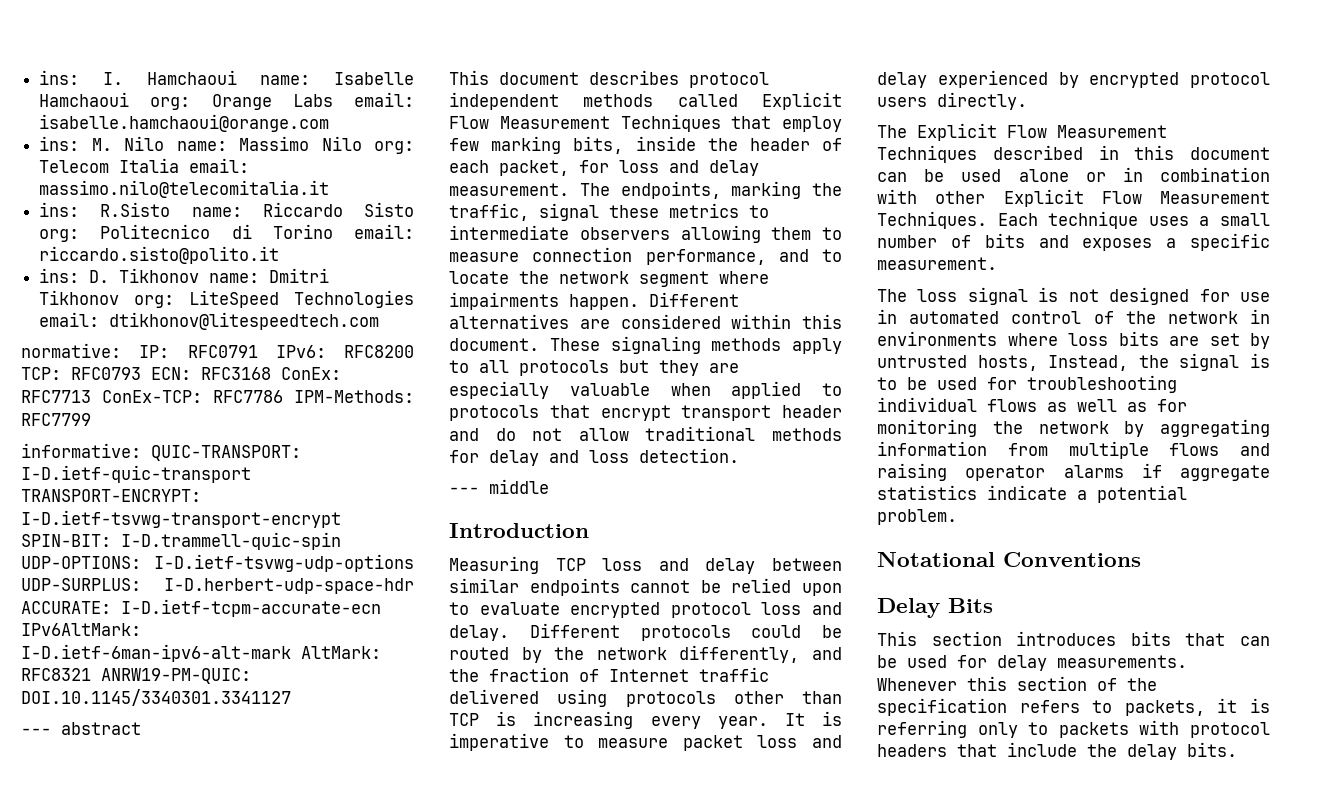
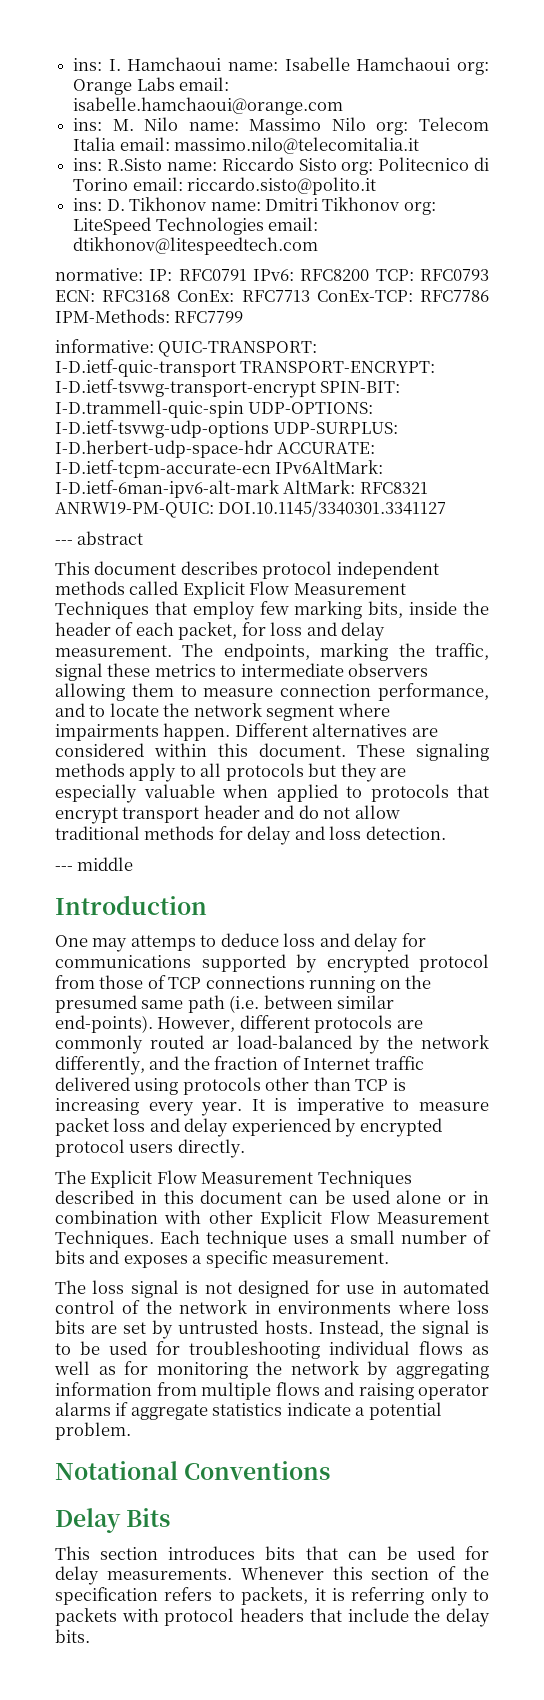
- Measuring TCP loss and delay between similar endpoints cannot be relied upon to evaluate encrypted protocol loss and delay. Different protocols could be routed by the network differently, and the fraction of Internet traffic delivered using protocols other than TCP is increasing every year.
+ One may attemps to deduce loss and delay for communications supported by encrypted protocol from those of TCP connections running on the presumed same path (i.e. between similar end-points). However, different protocols are commonly routed ar load-balanced by the network differently, and the fraction of Internet traffic delivered using protocols other than TCP is increasing every year.
- The loss signal is not designed for use in automated control of the network in environments where loss bits are set by untrusted hosts, Instead, the signal is to be used for troubleshooting individual flows as well as for monitoring the network by aggregating information from multiple flows and raising operator alarms if aggregate statistics indicate a potential problem.
+ The loss signal is not designed for use in automated control of the network in environments where loss bits are set by untrusted hosts. Instead, the signal is to be used for troubleshooting individual flows as well as for monitoring the network by aggregating information from multiple flows and raising operator alarms if aggregate statistics indicate a potential problem.

